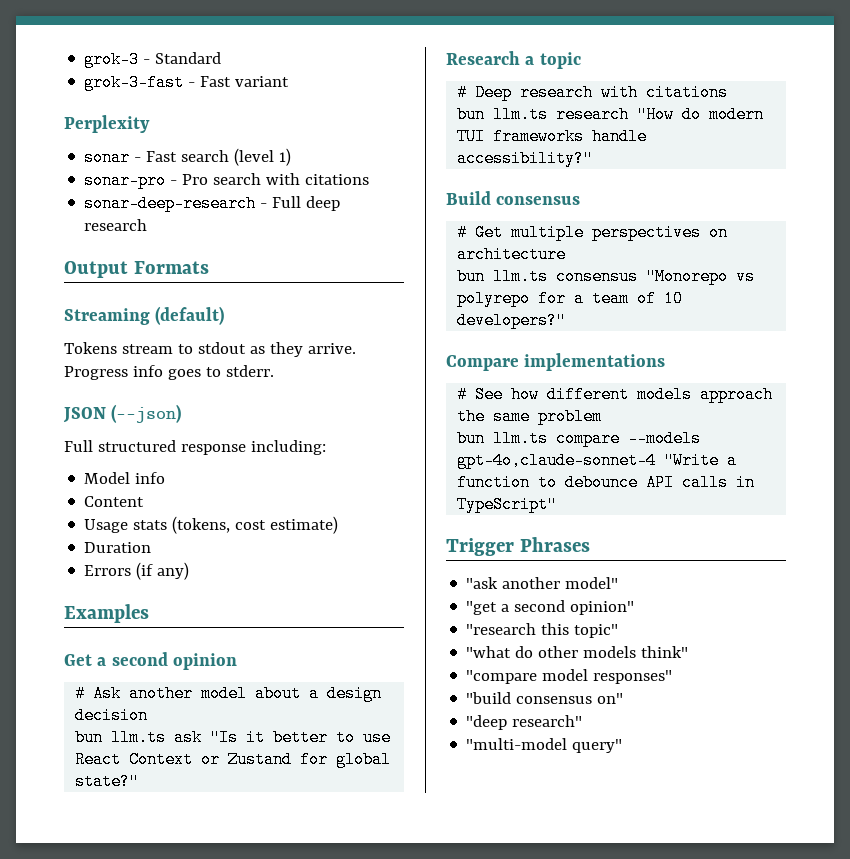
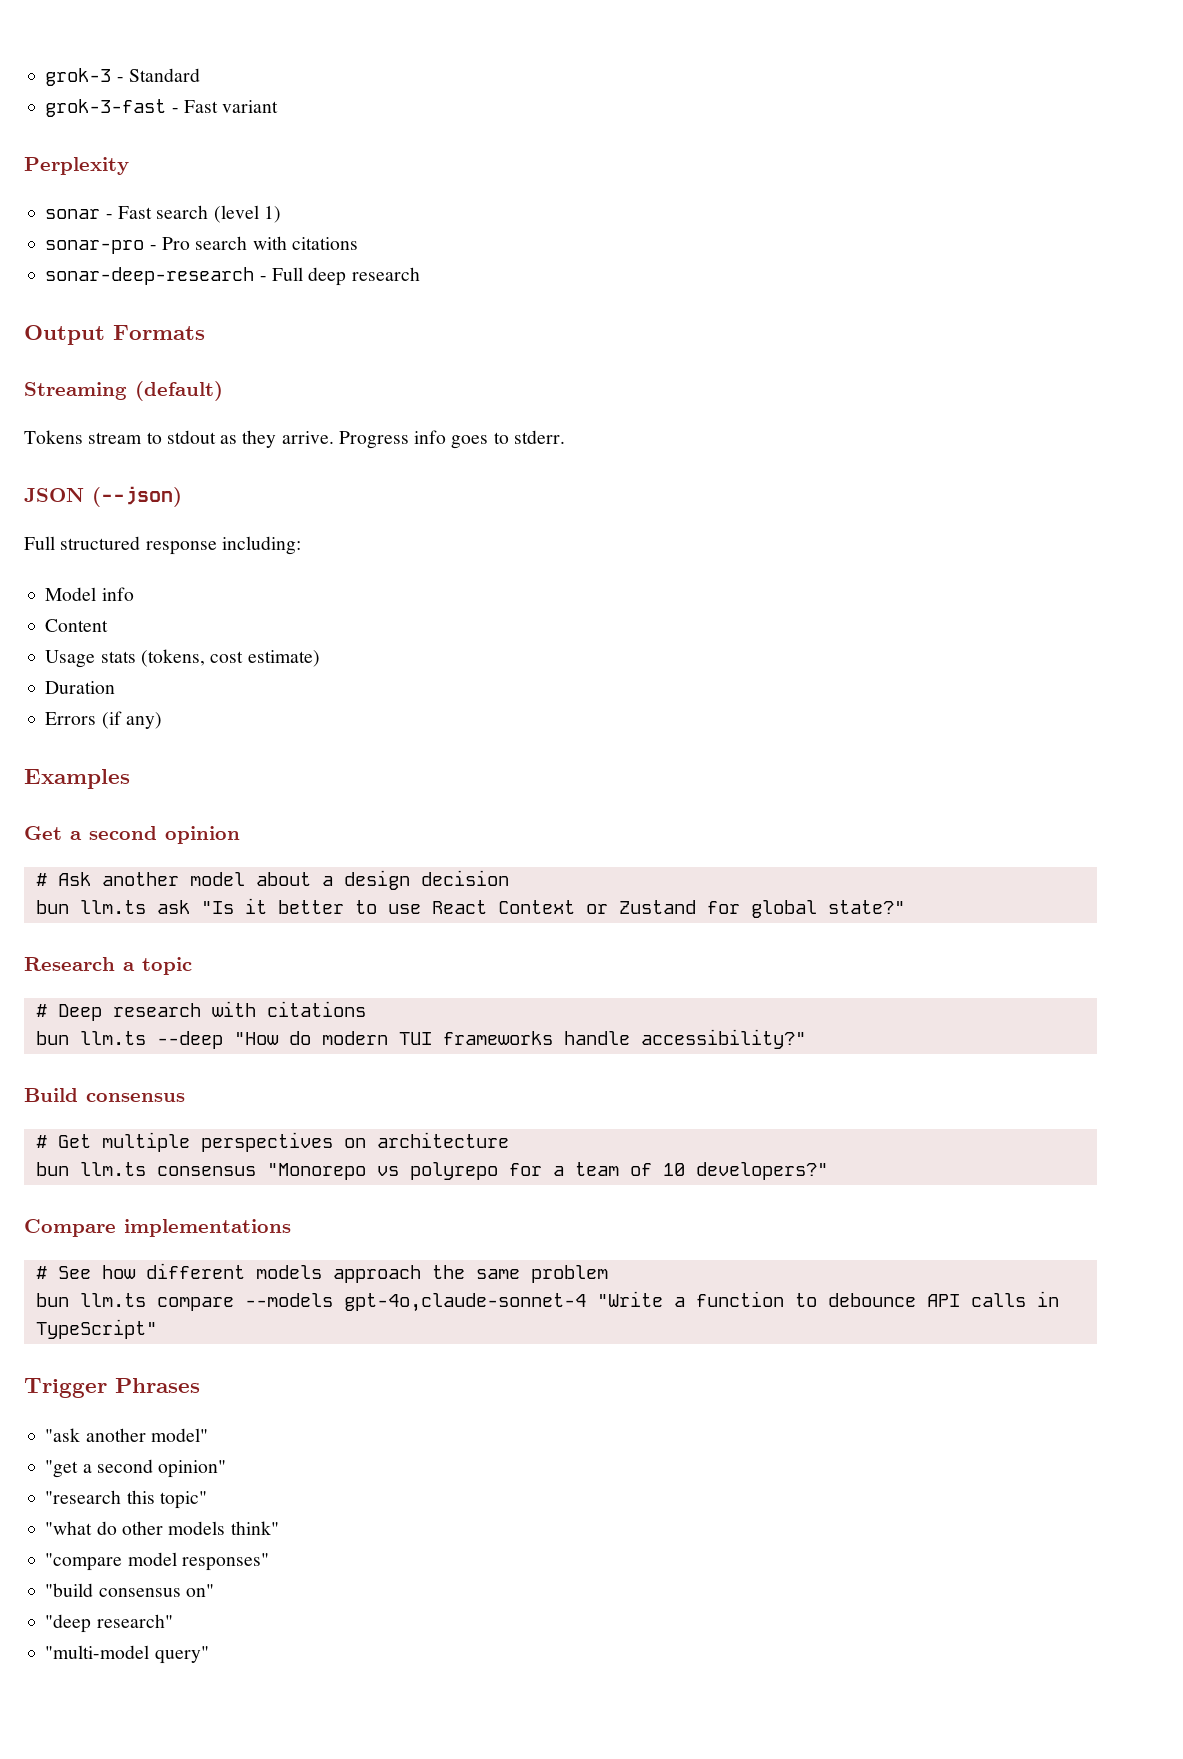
- bun llm.ts research "How do modern TUI frameworks handle accessibility?"
+ bun llm.ts --deep "How do modern TUI frameworks handle accessibility?"

